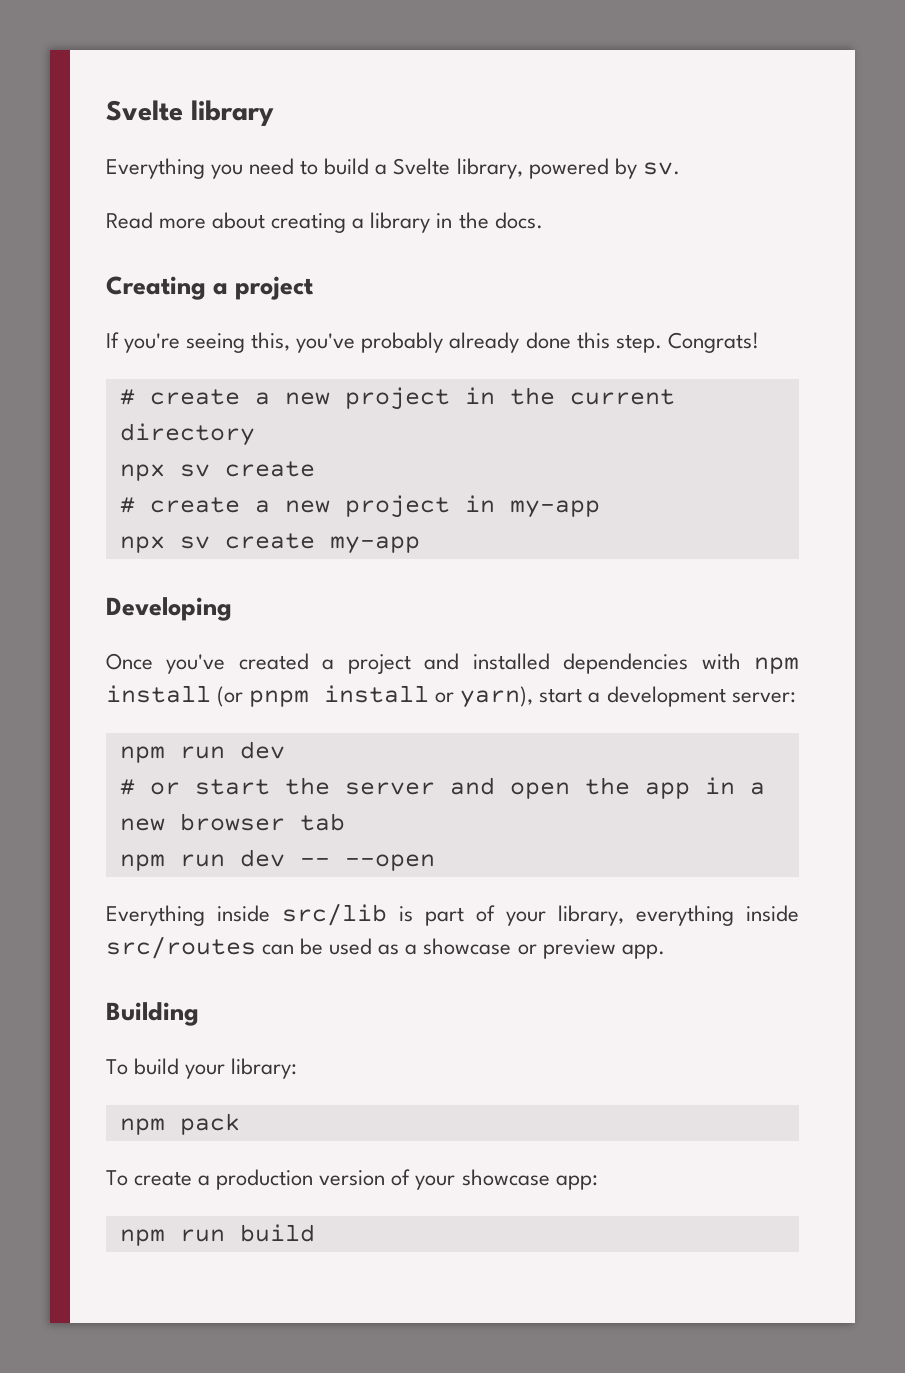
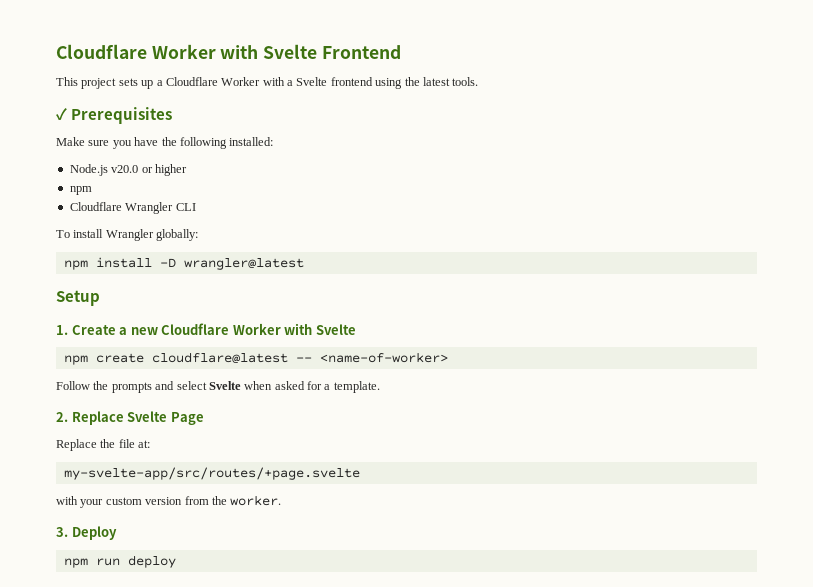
- Svelte library
- Everything you need to build a Svelte library, powered by sv.
- Read more about creating a library in the docs.
- Creating a project
- If you're seeing this, you've probably already done this step. Congrats!
- # create a new project in the current directory
- npx sv create
- # create a new project in my-app
- npx sv create my-app
- Developing
- Once you've created a project and installed dependencies with npm install (or pnpm install or yarn), start a development server:
- npm run dev
- # or start the server and open the app in a new browser tab
- npm run dev -- --open
- Everything inside src/lib is part of your library, everything inside src/routes can be used as a showcase or preview app.
- Building
- To build your library:
- npm pack
- To create a production version of your showcase app:
- npm run build
+ Cloudflare Worker with Svelte Frontend
+ This project sets up a Cloudflare Worker with a Svelte frontend using the latest tools.
+ ✓ Prerequisites
+ Make sure you have the following installed:
+ Node.js v20.0 or higher
+ npm
+ Cloudflare Wrangler CLI
+ To install Wrangler globally:
+ npm install -D wrangler@latest
+ Setup
+ 1. Create a new Cloudflare Worker with Svelte
+ npm create cloudflare@latest -- <name-of-worker>
+ Follow the prompts and select Svelte when asked for a template.
+ 2. Replace Svelte Page
+ Replace the file at:
+ my-svelte-app/src/routes/+page.svelte
+ with your custom version from the worker.
+ 3. Deploy
+ npm run deploy

